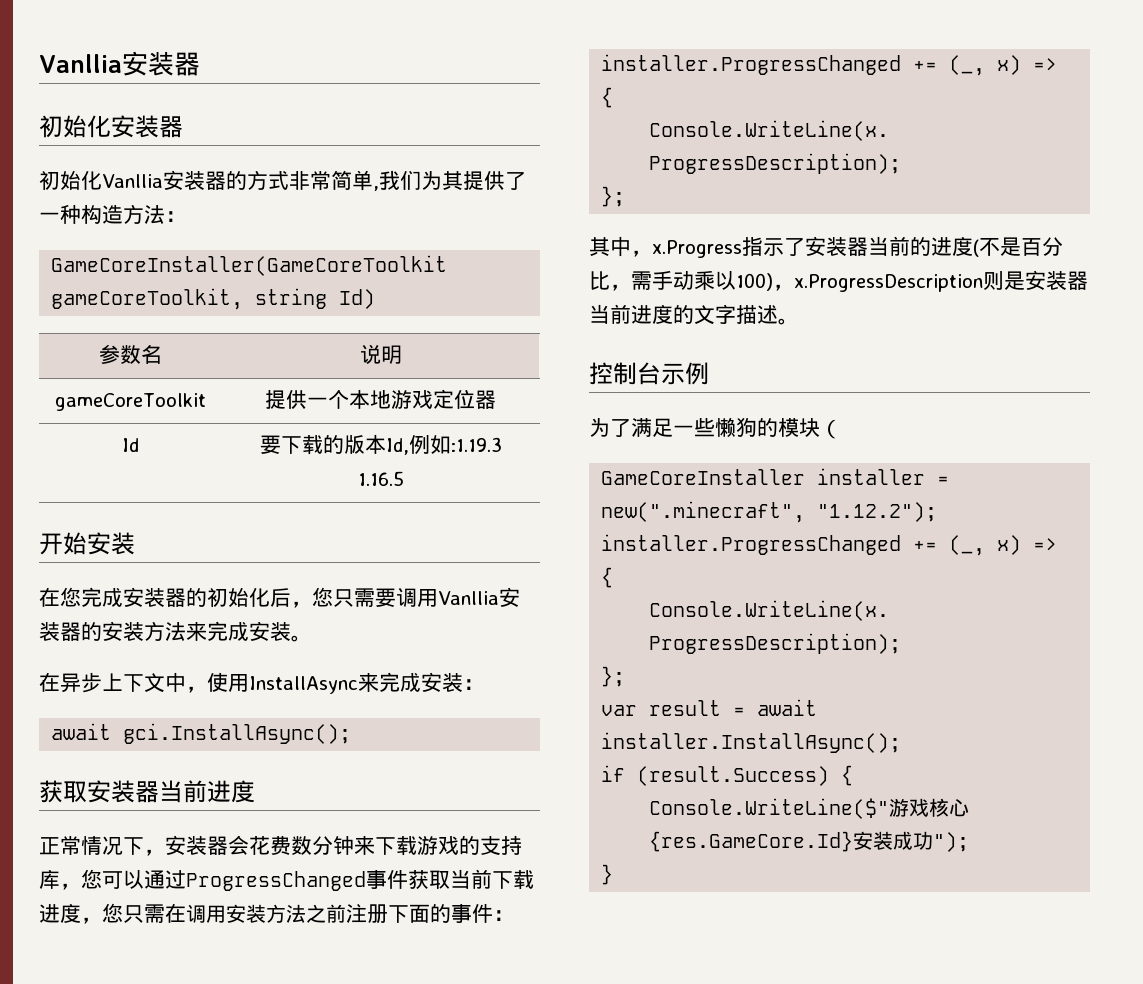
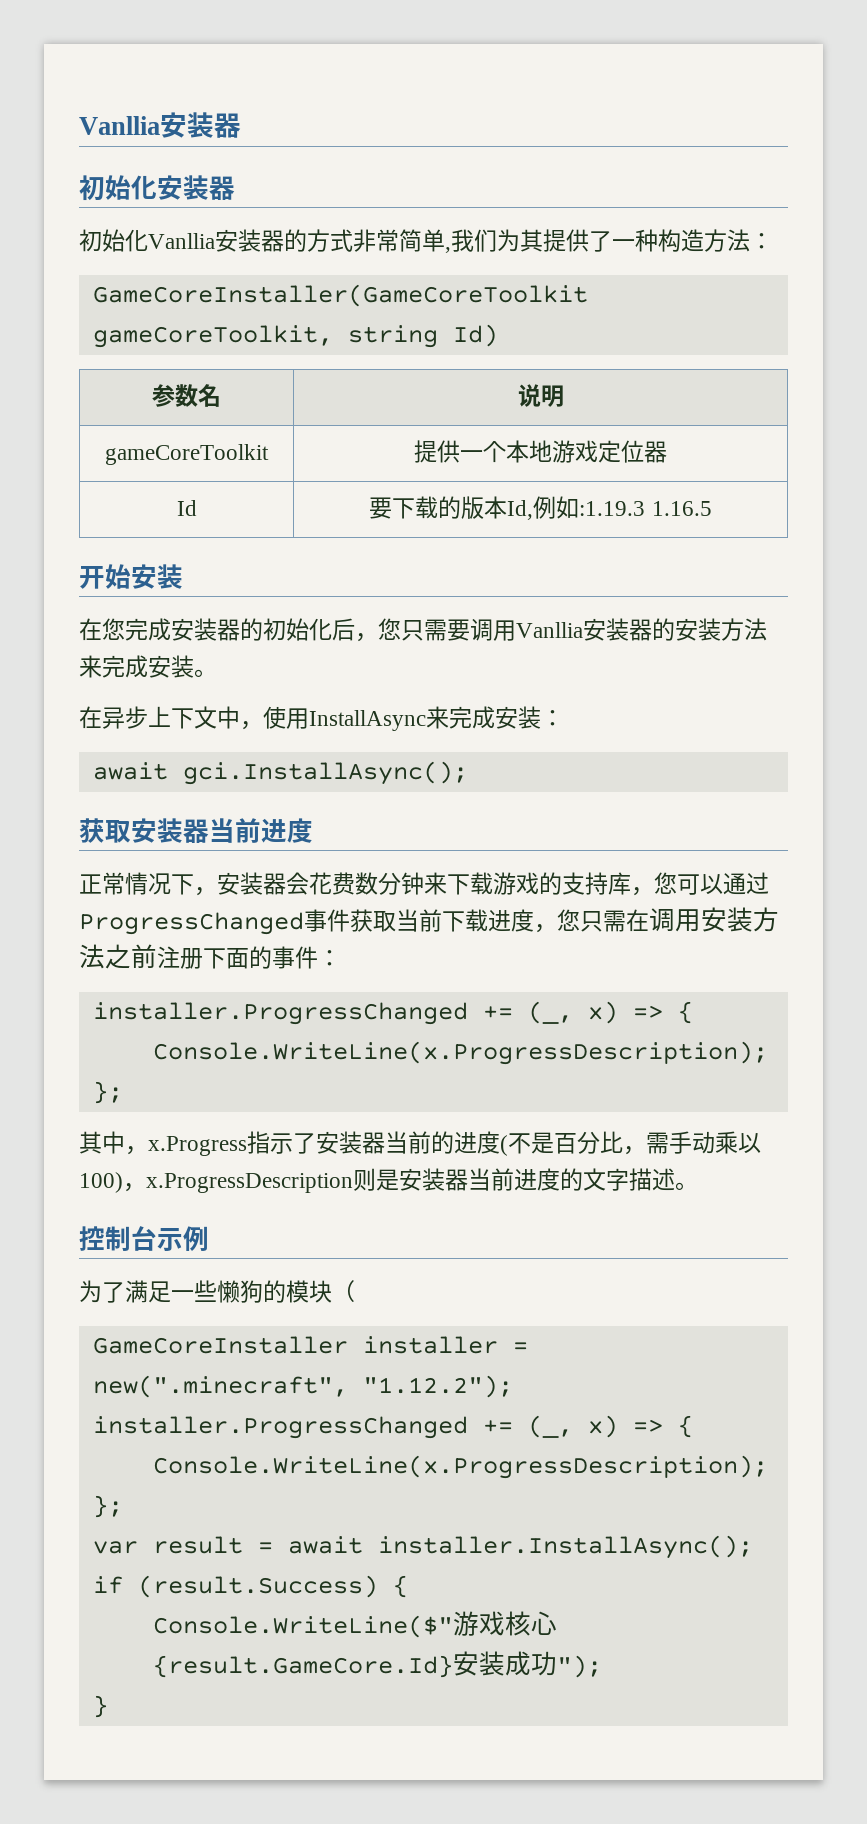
- Console.WriteLine($"游戏核心{res.GameCore.Id}安装成功");
+ Console.WriteLine($"游戏核心{result.GameCore.Id}安装成功");

